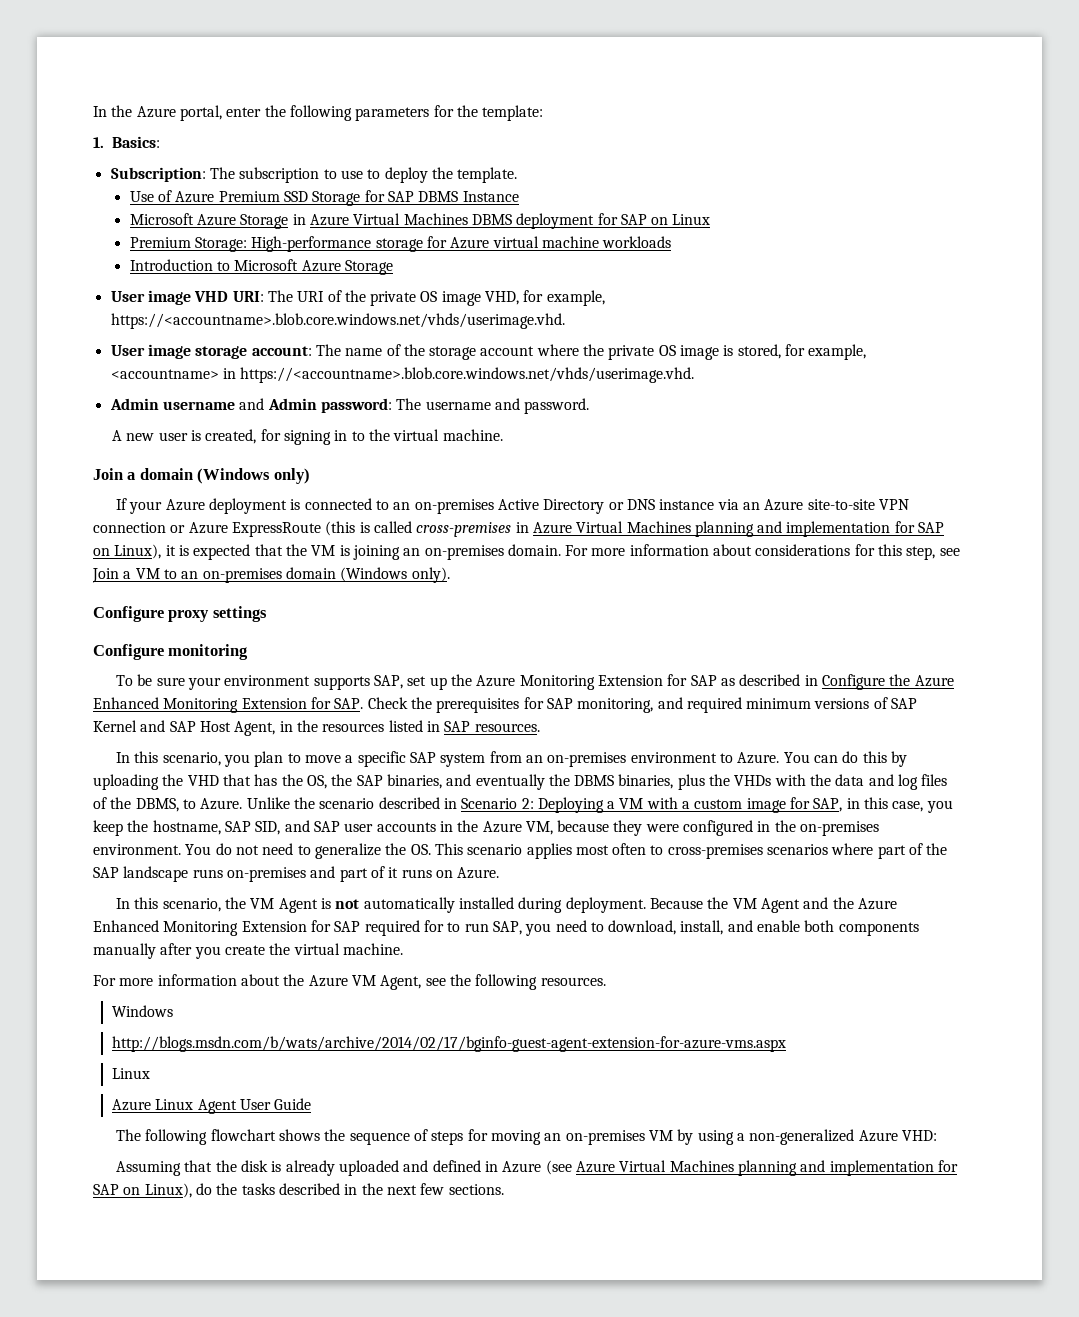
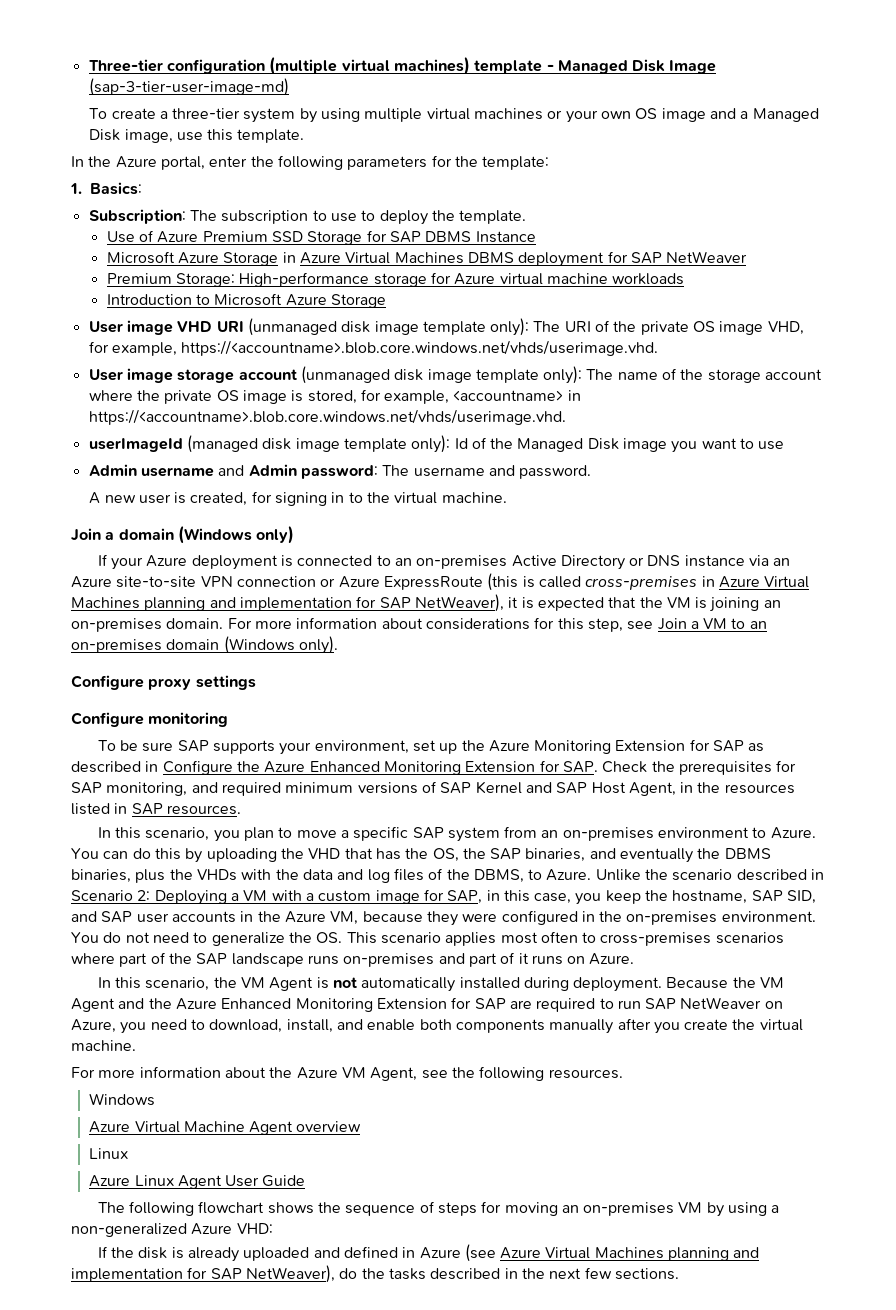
+ Three-tier configuration (multiple virtual machines) template - Managed Disk Image (sap-3-tier-user-image-md)
+ To create a three-tier system by using multiple virtual machines or your own OS image and a Managed Disk image, use this template.
- Microsoft Azure Storage in Azure Virtual Machines DBMS deployment for SAP on Linux
+ Microsoft Azure Storage in Azure Virtual Machines DBMS deployment for SAP NetWeaver
- User image VHD URI: The URI of the private OS image VHD, for example, https://<accountname>.blob.core.windows.net/vhds/userimage.vhd.
+ User image VHD URI (unmanaged disk image template only): The URI of the private OS image VHD, for example, https://<accountname>.blob.core.windows.net/vhds/userimage.vhd.
- User image storage account: The name of the storage account where the private OS image is stored, for example, <accountname> in https://<accountname>.blob.core.windows.net/vhds/userimage.vhd.
+ User image storage account (unmanaged disk image template only): The name of the storage account where the private OS image is stored, for example, <accountname> in https://<accountname>.blob.core.windows.net/vhds/userimage.vhd.
+ userImageId (managed disk image template only): Id of the Managed Disk image you want to use
- If your Azure deployment is connected to an on-premises Active Directory or DNS instance via an Azure site-to-site VPN connection or Azure ExpressRoute (this is called cross-premises in Azure Virtual Machines planning and implementation for SAP on Linux), it is expected that the VM is joining an on-premises domain.
+ If your Azure deployment is connected to an on-premises Active Directory or DNS instance via an Azure site-to-site VPN connection or Azure ExpressRoute (this is called cross-premises in Azure Virtual Machines planning and implementation for SAP NetWeaver), it is expected that the VM is joining an on-premises domain.
- To be sure your environment supports SAP, set up the Azure Monitoring Extension for SAP as described in Configure the Azure Enhanced Monitoring Extension for SAP. Check the prerequisites for SAP monitoring, and required minimum versions of SAP Kernel and SAP Host Agent, in the resources listed in SAP resources.
+ To be sure SAP supports your environment, set up the Azure Monitoring Extension for SAP as described in Configure the Azure Enhanced Monitoring Extension for SAP. Check the prerequisites for SAP monitoring, and required minimum versions of SAP Kernel and SAP Host Agent, in the resources listed in SAP resources.
- Because the VM Agent and the Azure Enhanced Monitoring Extension for SAP required for to run SAP, you need to download, install, and enable both components manually after you create the virtual machine.
+ Because the VM Agent and the Azure Enhanced Monitoring Extension for SAP are required to run SAP NetWeaver on Azure, you need to download, install, and enable both components manually after you create the virtual machine.
- http://blogs.msdn.com/b/wats/archive/2014/02/17/bginfo-guest-agent-extension-for-azure-vms.aspx
+ Azure Virtual Machine Agent overview
- Assuming that the disk is already uploaded and defined in Azure (see Azure Virtual Machines planning and implementation for SAP on Linux), do the tasks described in the next few sections.
+ If the disk is already uploaded and defined in Azure (see Azure Virtual Machines planning and implementation for SAP NetWeaver), do the tasks described in the next few sections.

